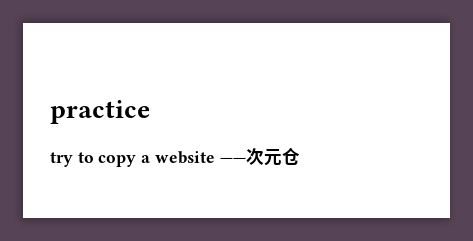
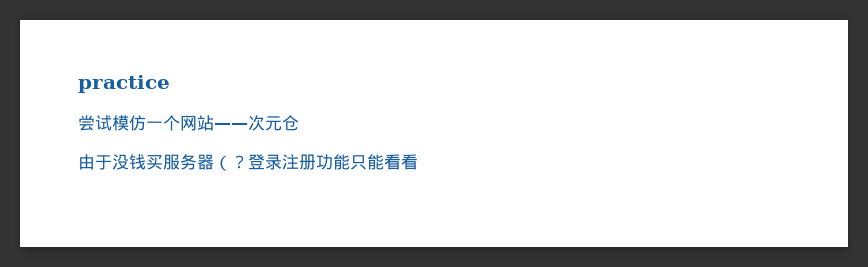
- try to copy a website ——次元仓
+ 尝试模仿一个网站——次元仓
+ 由于没钱买服务器（？登录注册功能只能看看

